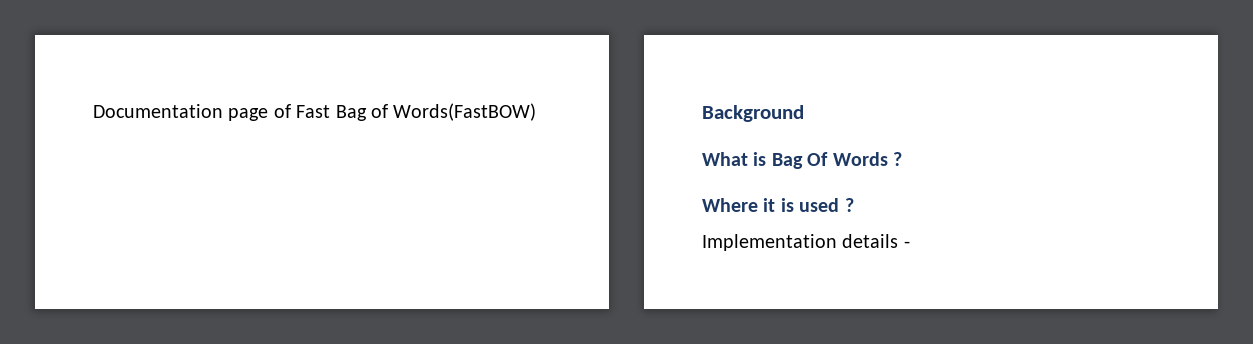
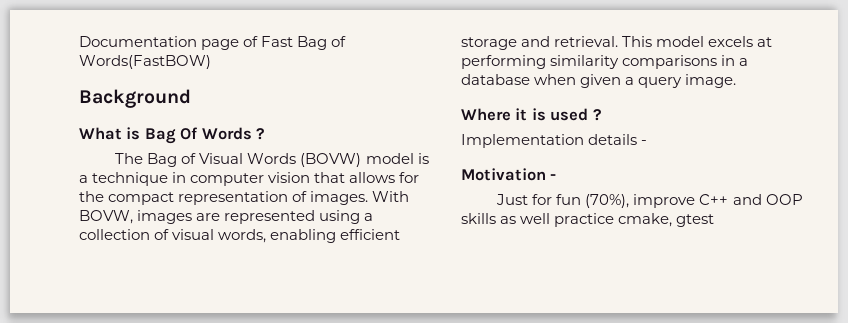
+ The Bag of Visual Words (BOVW) model is a technique in computer vision that allows for the compact representation of images. With BOVW, images are represented using a collection of visual words, enabling efficient storage and retrieval. This model excels at performing similarity comparisons in a database when given a query image.
+ Motivation -
+ Just for fun (70%), improve C++ and OOP skills as well practice cmake, gtest

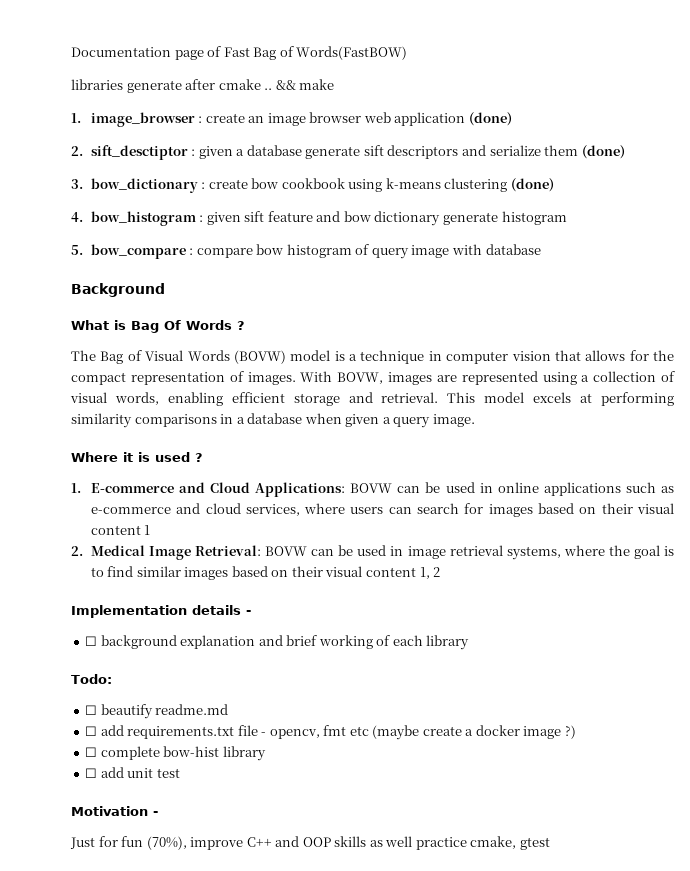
+ libraries generate after cmake .. && make
+ 1. image_browser : create an image browser web application (done)
+ 2. sift_desctiptor : given a database generate sift descriptors and serialize them (done)
+ 3. bow_dictionary : create bow cookbook using k-means clustering (done)
+ 4. bow_histogram : given sift feature and bow dictionary generate histogram
+ 5. bow_compare : compare bow histogram of query image with database
+ 1. E-commerce and Cloud Applications: BOVW can be used in online applications such as e-commerce and cloud services, where users can search for images based on their visual content 1
+ 2. Medical Image Retrieval: BOVW can be used in image retrieval systems, where the goal is to find similar images based on their visual content 1, 2
  Implementation details -
+ ☐ background explanation and brief working of each library
+ Todo:
+ ☐ beautify readme.md
+ ☐ add requirements.txt file - opencv, fmt etc (maybe create a docker image ?)
+ ☐ complete bow-hist library
+ ☐ add unit test

